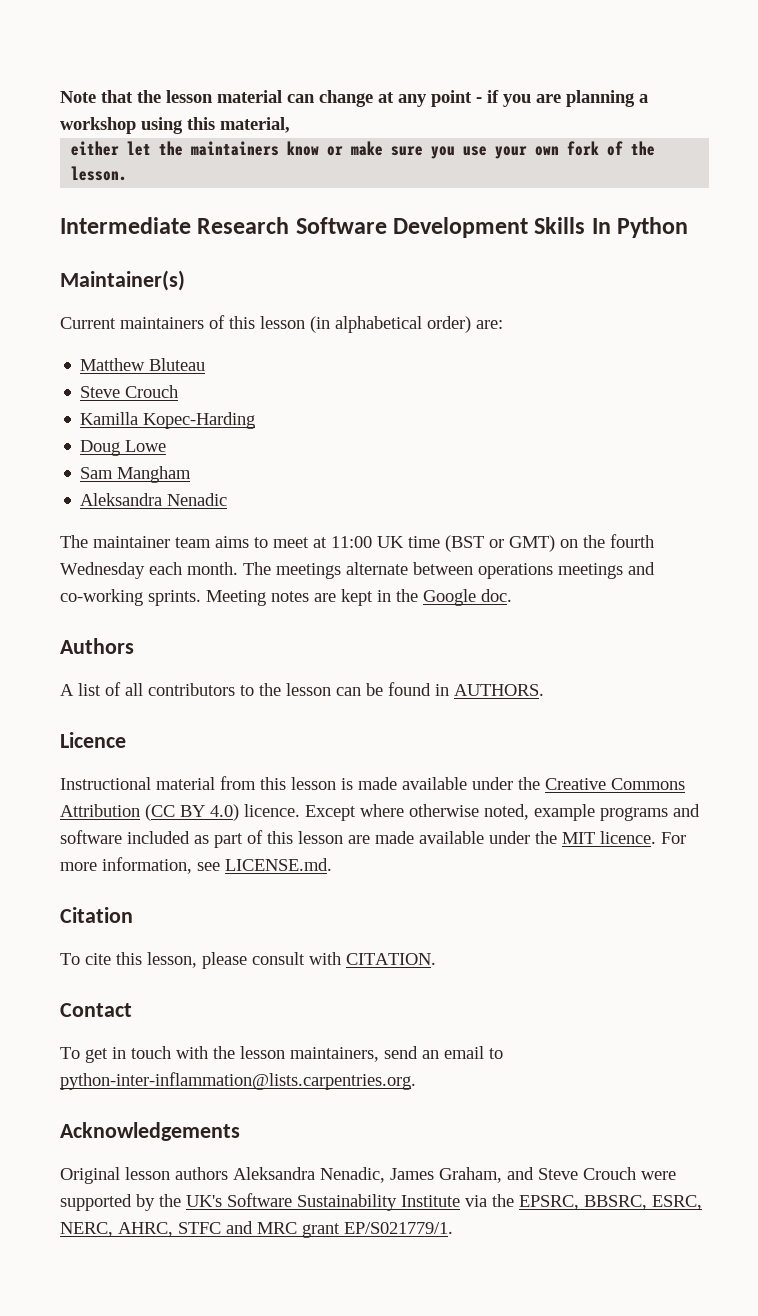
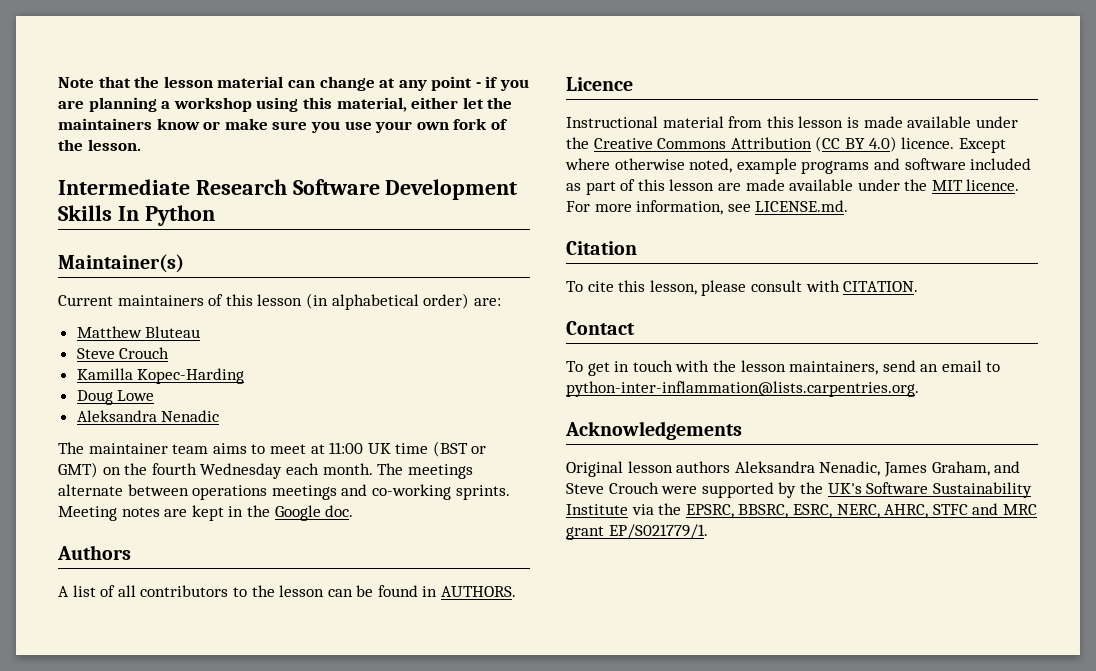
- Note that the lesson material can change at any point - if you are planning a workshop using this material,
- either let the maintainers know or make sure you use your own fork of the lesson.
+ Note that the lesson material can change at any point - if you are planning a workshop using this material, either let the maintainers know or make sure you use your own fork of the lesson.
- Sam Mangham

